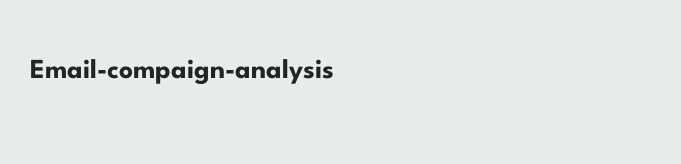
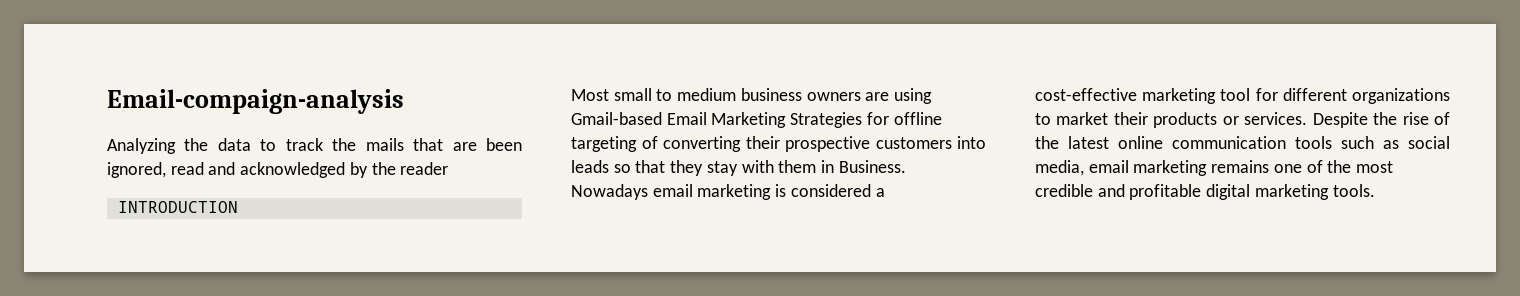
+ Analyzing the data to track the mails that are been ignored, read and acknowledged by the reader
+ INTRODUCTION
+ Most small to medium business owners are using Gmail-based Email Marketing Strategies for offline targeting of converting their prospective customers into leads so that they stay with them in Business. Nowadays email marketing is considered a cost-effective marketing tool for different organizations to market their products or services. Despite the rise of the latest online communication tools such as social media, email marketing remains one of the most credible and profitable digital marketing tools.

